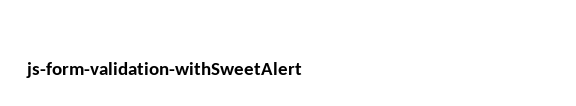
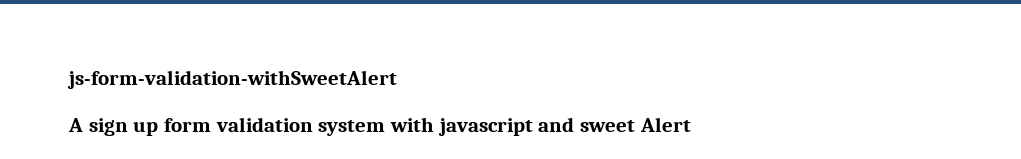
+ A sign up form validation system with javascript and sweet Alert

